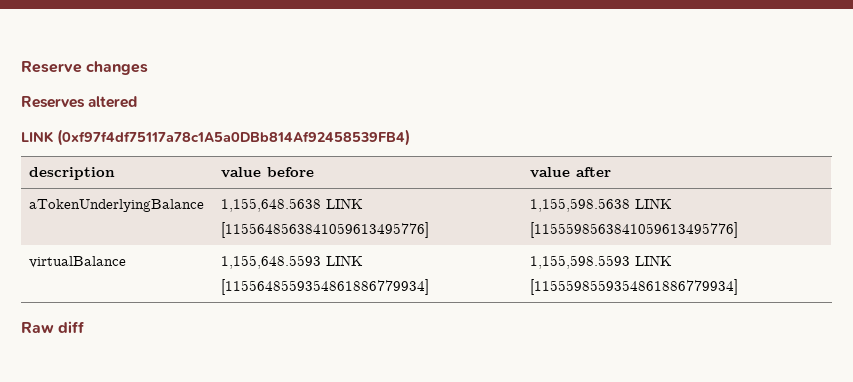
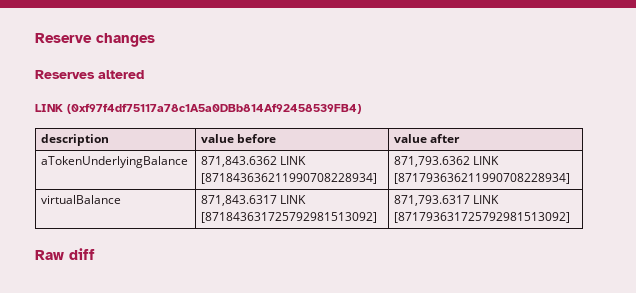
- aTokenUnderlyingBalance | 1,155,648.5638 LINK [1155648563841059613495776] | 1,155,598.5638 LINK [1155598563841059613495776]
- virtualBalance | 1,155,648.5593 LINK [1155648559354861886779934] | 1,155,598.5593 LINK [1155598559354861886779934]
+ aTokenUnderlyingBalance | 871,843.6362 LINK [871843636211990708228934] | 871,793.6362 LINK [871793636211990708228934]
+ virtualBalance | 871,843.6317 LINK [871843631725792981513092] | 871,793.6317 LINK [871793631725792981513092]

